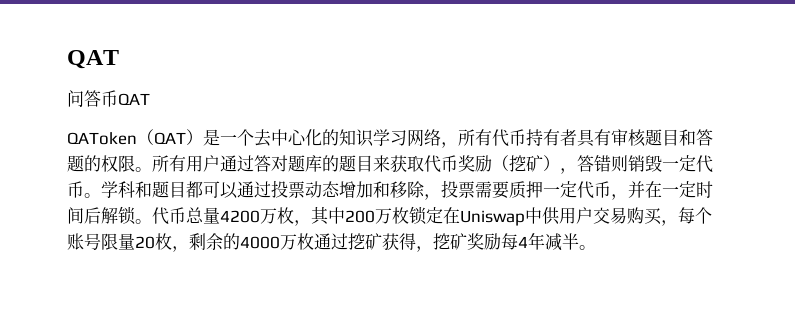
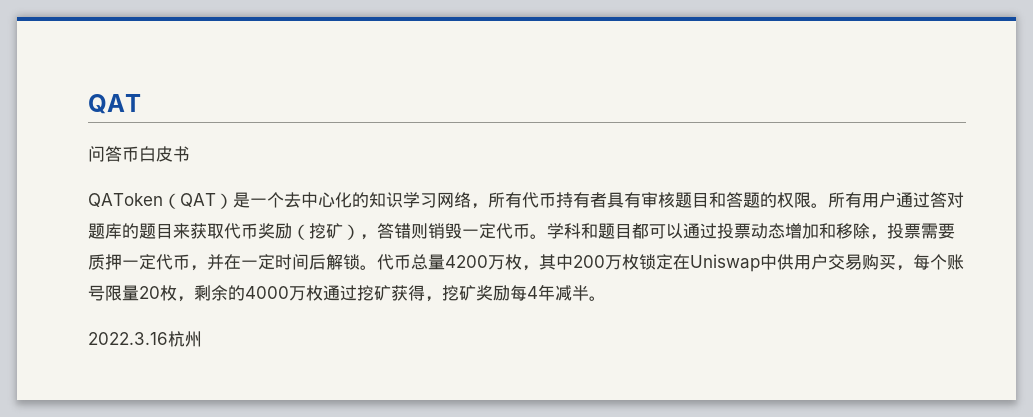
- 问答币QAT
+ 问答币白皮书
+ 2022.3.16杭州

